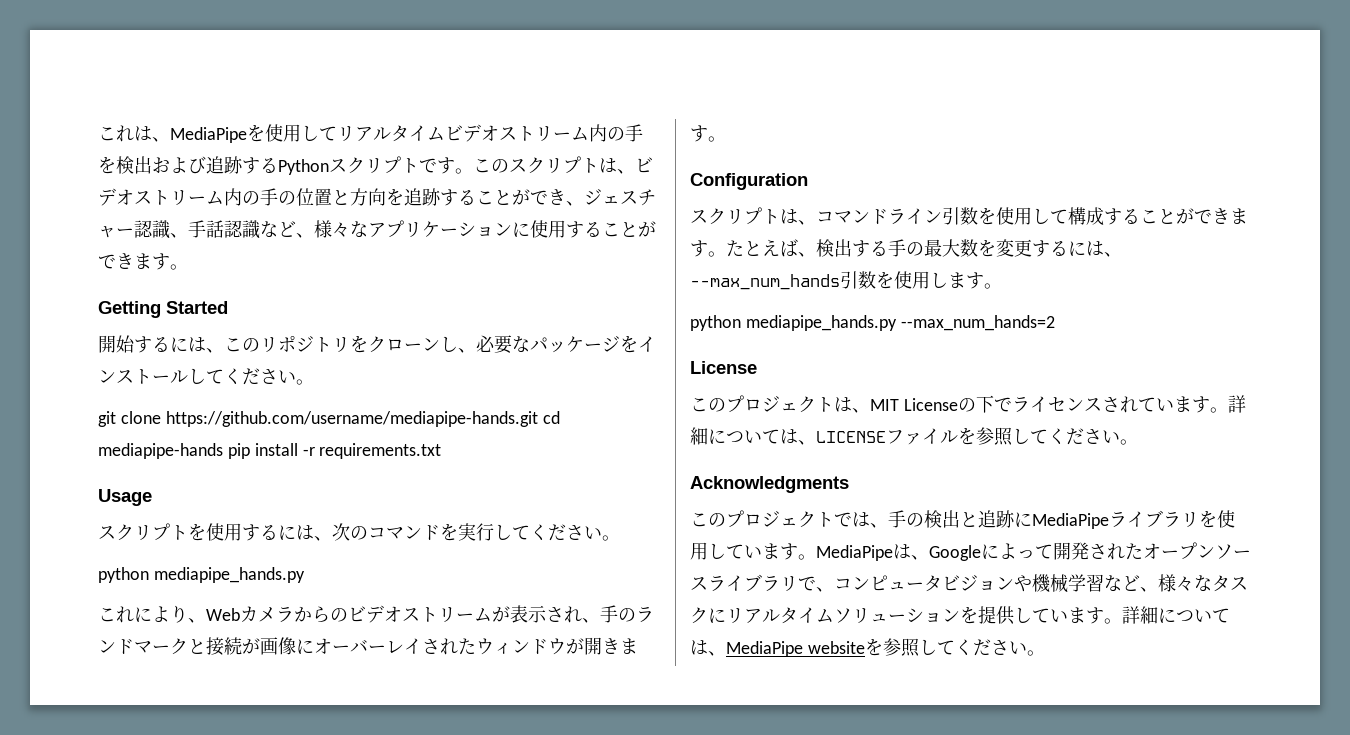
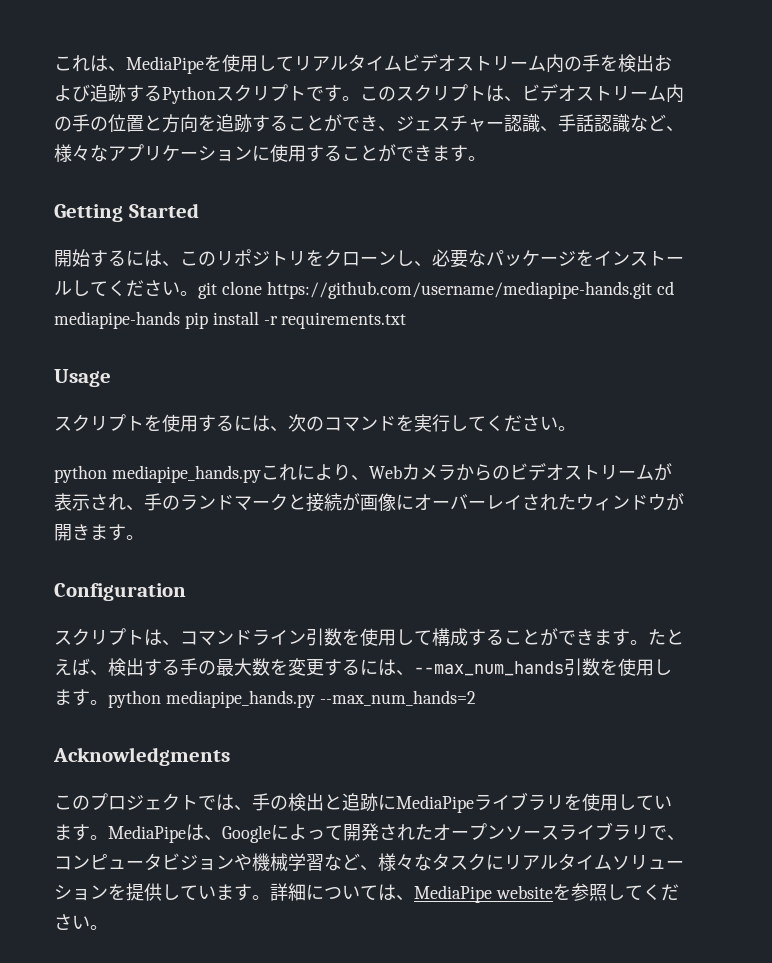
- 開始するには、このリポジトリをクローンし、必要なパッケージをインストールしてください。
- git clone https://github.com/username/mediapipe-hands.git cd mediapipe-hands pip install -r requirements.txt
+ 開始するには、このリポジトリをクローンし、必要なパッケージをインストールしてください。git clone https://github.com/username/mediapipe-hands.git cd mediapipe-hands pip install -r requirements.txt
  スクリプトを使用するには、次のコマンドを実行してください。
- python mediapipe_hands.py
- これにより、Webカメラからのビデオストリームが表示され、手のランドマークと接続が画像にオーバーレイされたウィンドウが開きます。
+ python mediapipe_hands.pyこれにより、Webカメラからのビデオストリームが表示され、手のランドマークと接続が画像にオーバーレイされたウィンドウが開きます。
- たとえば、検出する手の最大数を変更するには、--max_num_hands引数を使用します。
- python mediapipe_hands.py --max_num_hands=2
- License
- このプロジェクトは、MIT Licenseの下でライセンスされています。詳細については、LICENSEファイルを参照してください。
+ たとえば、検出する手の最大数を変更するには、--max_num_hands引数を使用します。python mediapipe_hands.py --max_num_hands=2

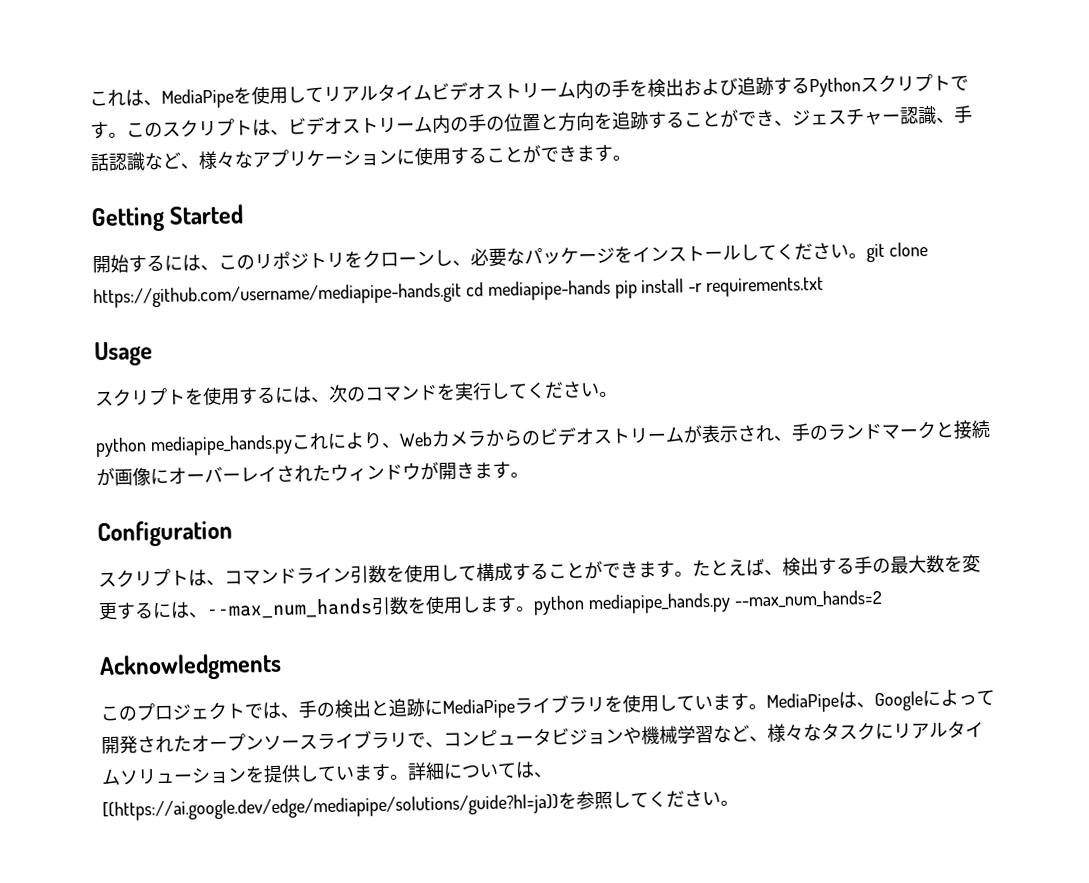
- 詳細については、MediaPipe websiteを参照してください。
+ 詳細については、[(https://ai.google.dev/edge/mediapipe/solutions/guide?hl=ja))を参照してください。

